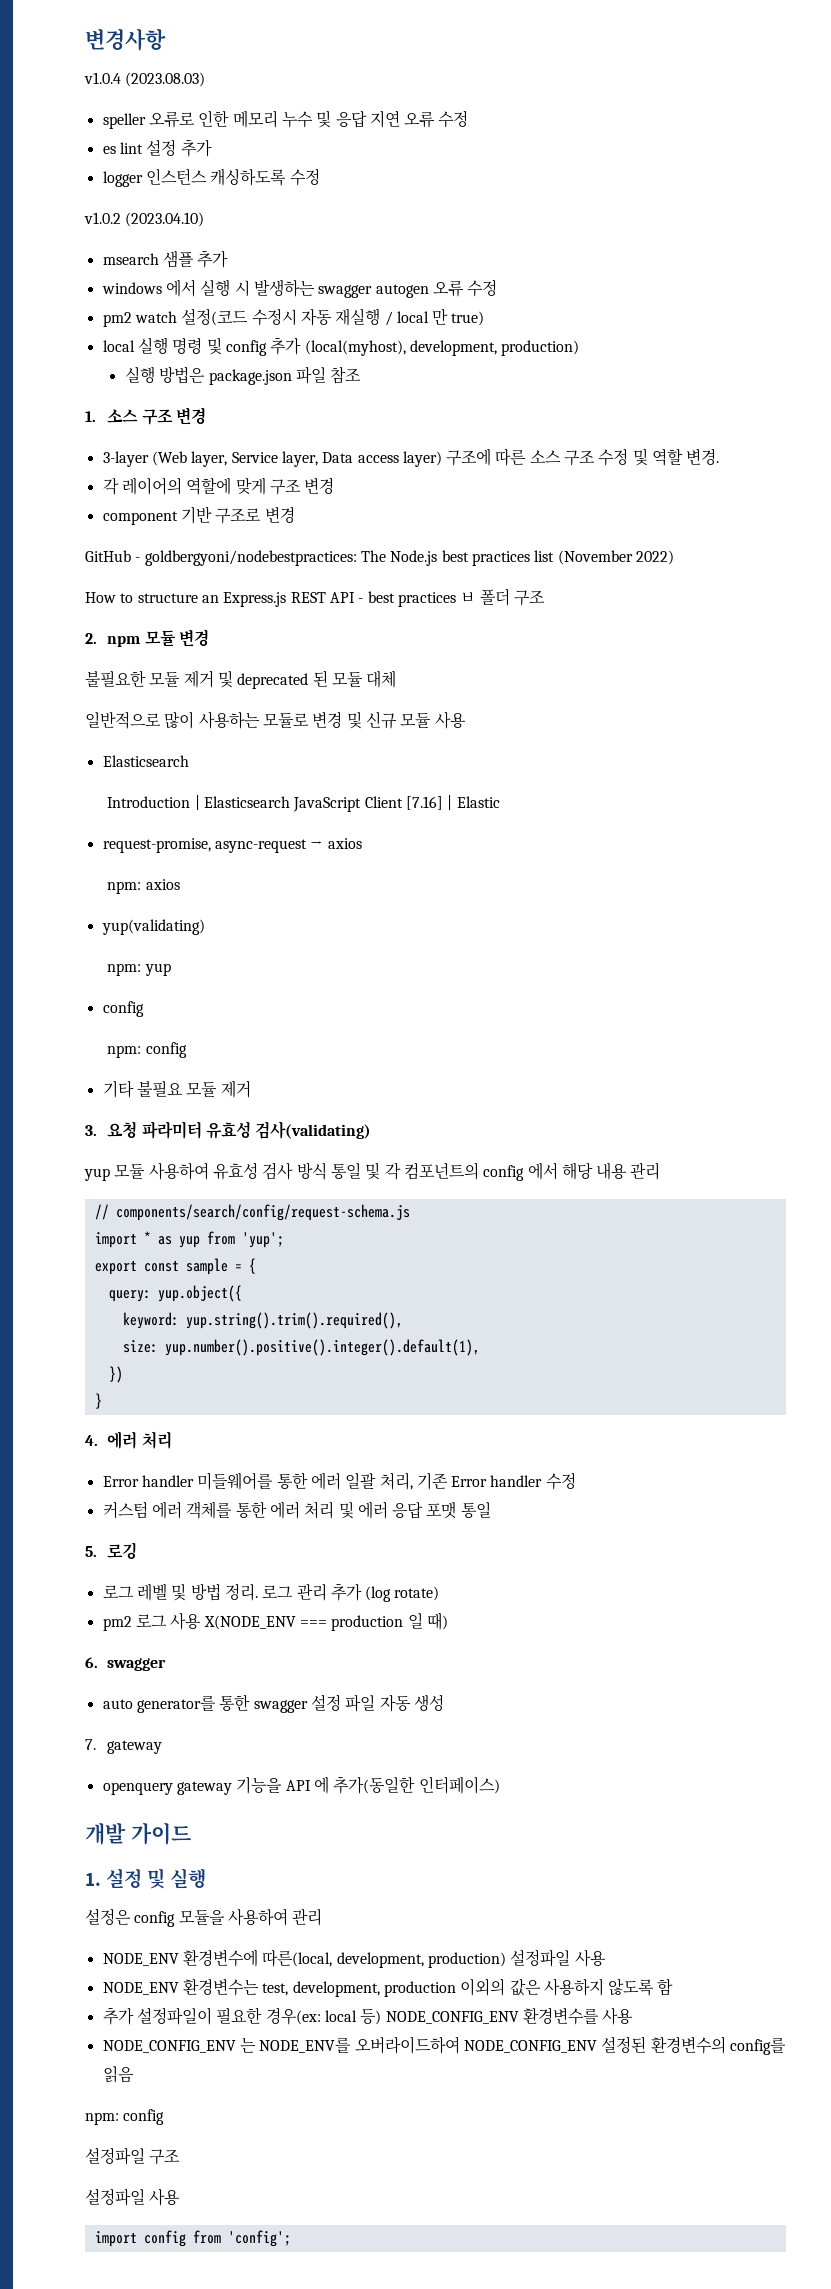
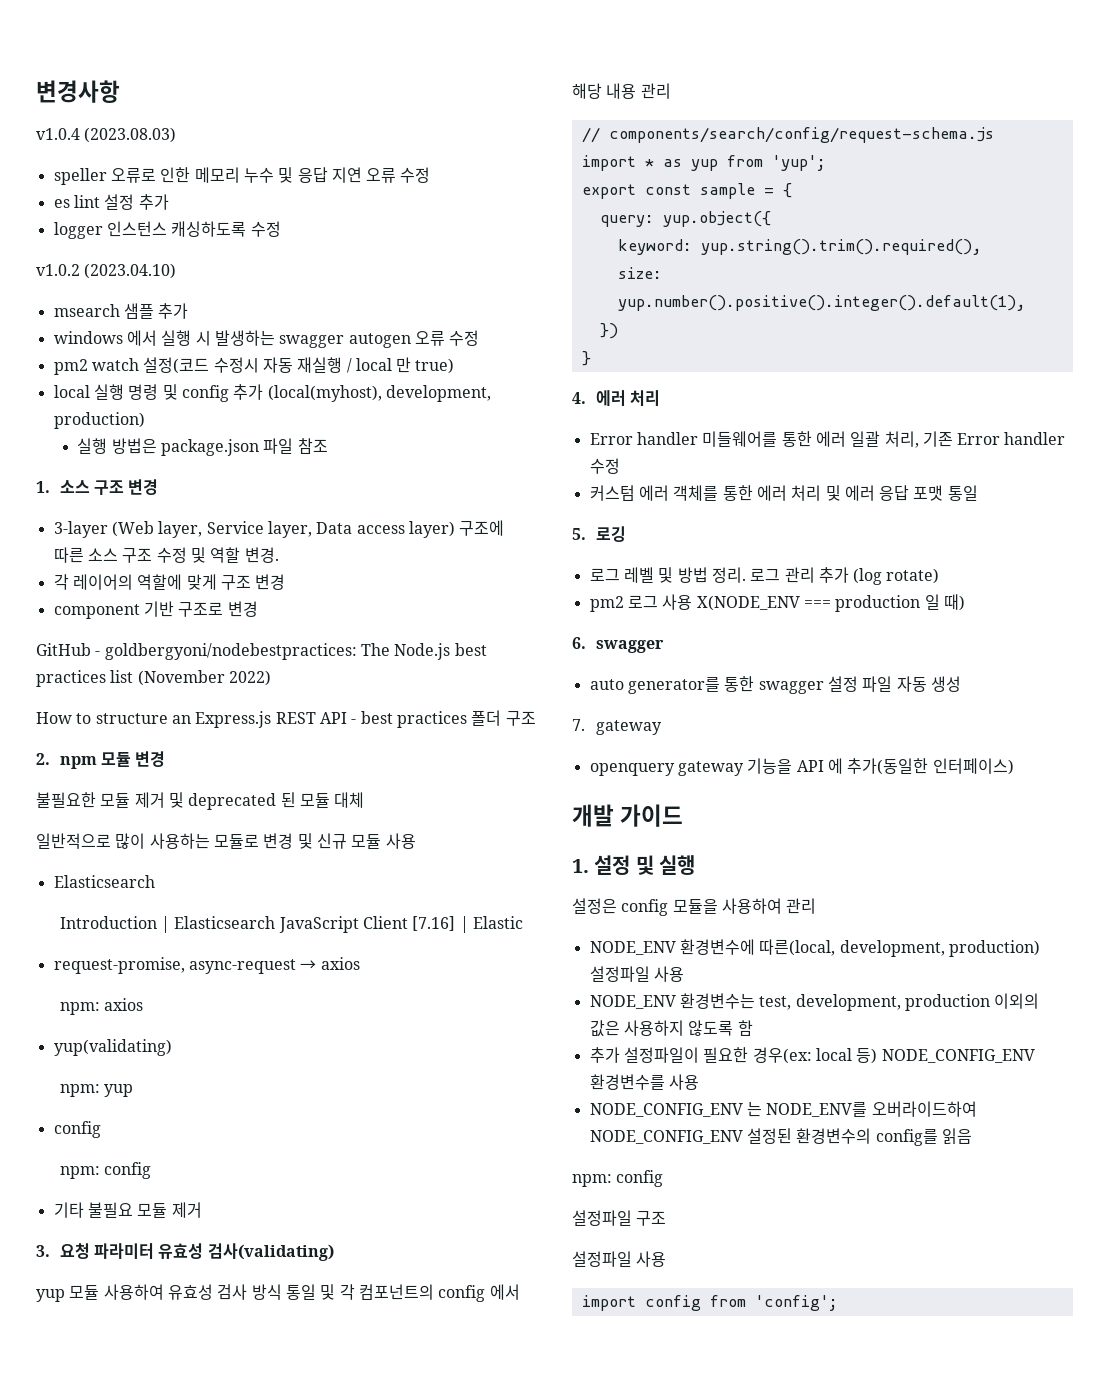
- How to structure an Express.js REST API - best practices ㅂ 폴더 구조
+ How to structure an Express.js REST API - best practices 폴더 구조

